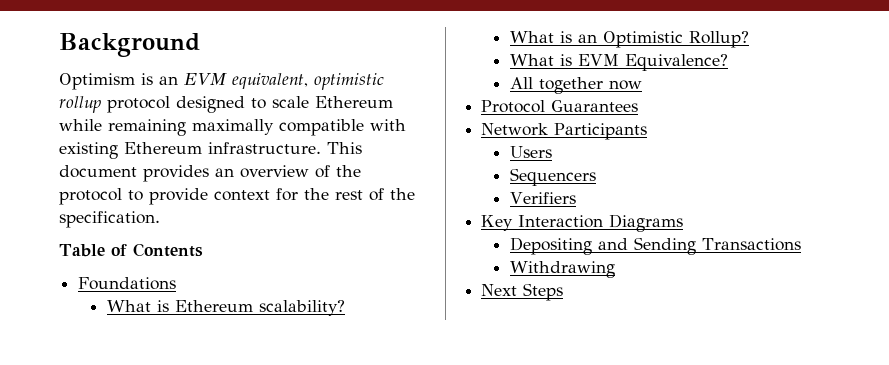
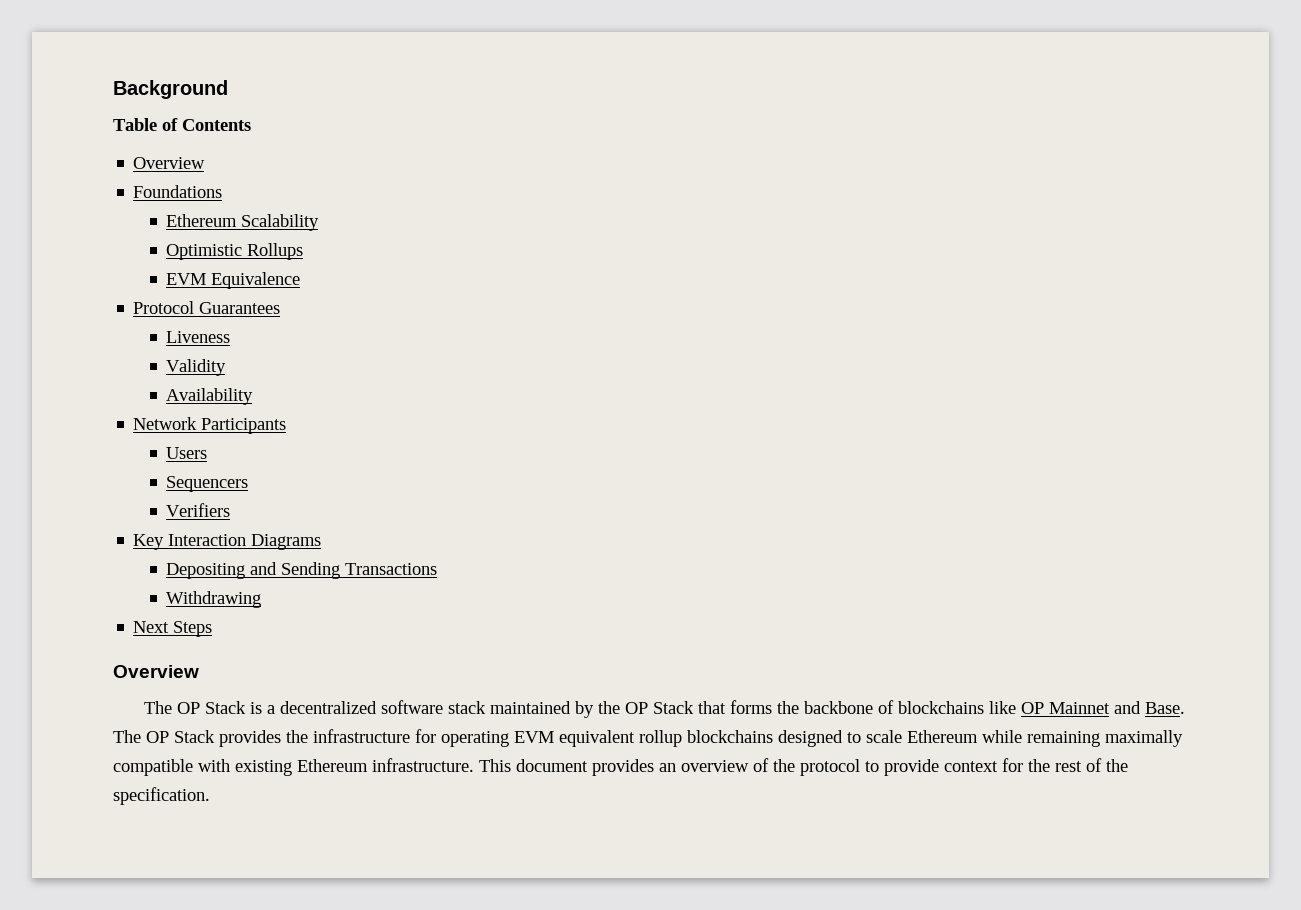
- Optimism is an EVM equivalent, optimistic rollup protocol designed to scale Ethereum while remaining maximally compatible with existing Ethereum infrastructure.
+ Table of Contents
+ Overview
+ Foundations
+ Ethereum Scalability
+ Optimistic Rollups
+ EVM Equivalence
+ Protocol Guarantees
+ Liveness
+ Validity
+ Availability
+ Network Participants
+ Users
+ Sequencers
+ Verifiers
+ Key Interaction Diagrams
+ Depositing and Sending Transactions
+ Withdrawing
+ Next Steps
+ Overview
+ The OP Stack is a decentralized software stack maintained by the OP Stack that forms the backbone of blockchains like OP Mainnet and Base. The OP Stack provides the infrastructure for operating EVM equivalent rollup blockchains designed to scale Ethereum while remaining maximally compatible with existing Ethereum infrastructure.
- Table of Contents
- Foundations
- What is Ethereum scalability?
- What is an Optimistic Rollup?
- What is EVM Equivalence?
- All together now
- Protocol Guarantees
- Network Participants
- Users
- Sequencers
- Verifiers
- Key Interaction Diagrams
- Depositing and Sending Transactions
- Withdrawing
- Next Steps

